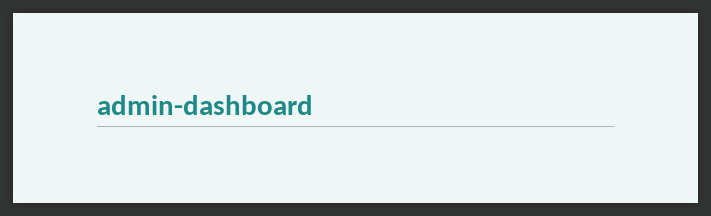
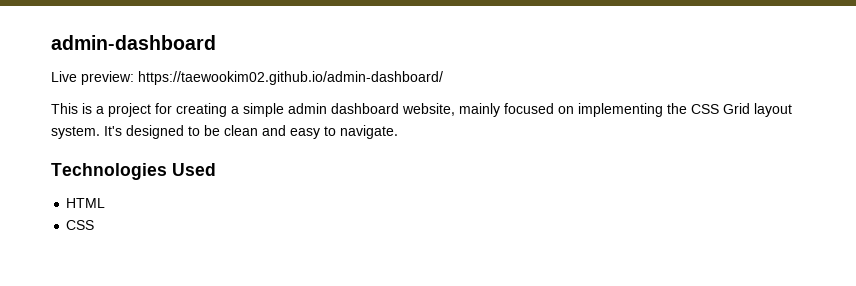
+ Live preview: https://taewookim02.github.io/admin-dashboard/
+ This is a project for creating a simple admin dashboard website, mainly focused on implementing the CSS Grid layout system. It's designed to be clean and easy to navigate.
+ Technologies Used
+ HTML
+ CSS

